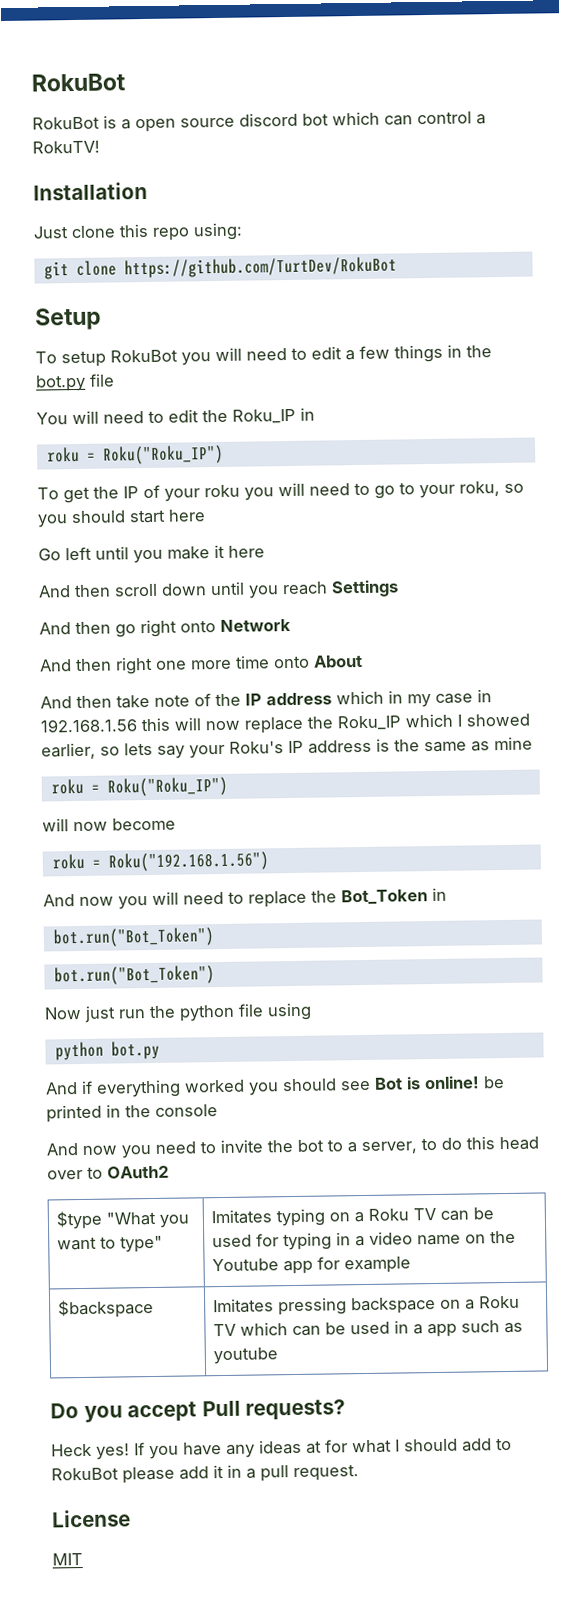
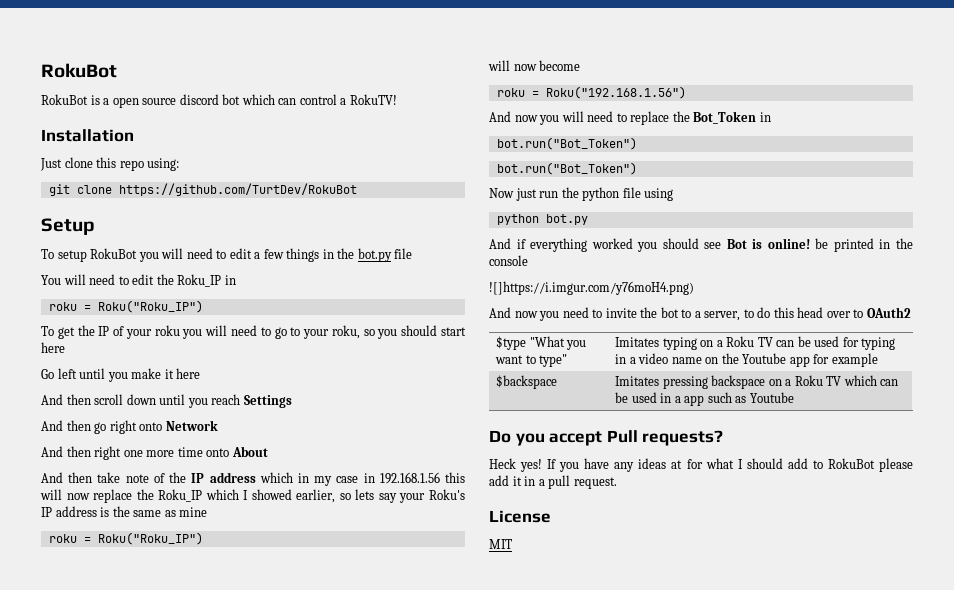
+ ![]https://i.imgur.com/y76moH4.png)
- $backspace | Imitates pressing backspace on a Roku TV which can be used in a app such as youtube
+ $backspace | Imitates pressing backspace on a Roku TV which can be used in a app such as Youtube

